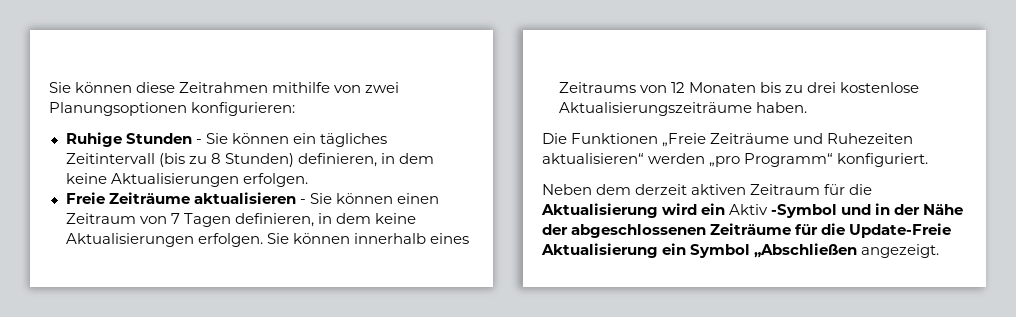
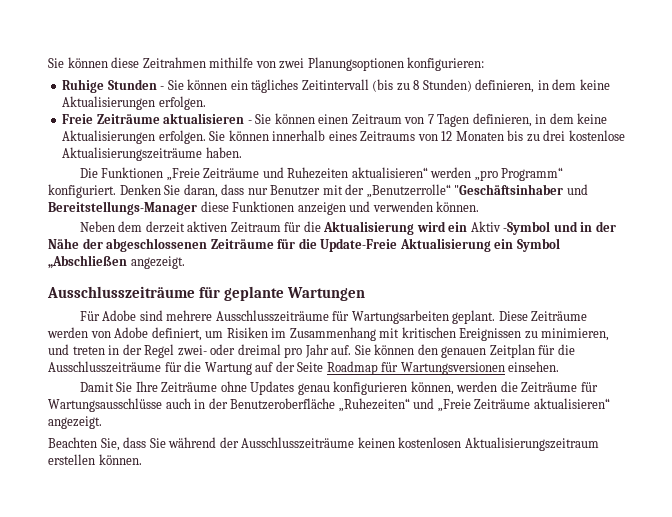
+ Denken Sie daran, dass nur Benutzer mit der „Benutzerrolle“ "Geschäftsinhaber und Bereitstellungs-Manager diese Funktionen anzeigen und verwenden können.
+ Ausschlusszeiträume für geplante Wartungen
+ Für Adobe sind mehrere Ausschlusszeiträume für Wartungsarbeiten geplant. Diese Zeiträume werden von Adobe definiert, um Risiken im Zusammenhang mit kritischen Ereignissen zu minimieren, und treten in der Regel zwei- oder dreimal pro Jahr auf. Sie können den genauen Zeitplan für die Ausschlusszeiträume für die Wartung auf der Seite Roadmap für Wartungsversionen einsehen.
+ Damit Sie Ihre Zeiträume ohne Updates genau konfigurieren können, werden die Zeiträume für Wartungsausschlüsse auch in der Benutzeroberfläche „Ruhezeiten“ und „Freie Zeiträume aktualisieren“ angezeigt.
+ Beachten Sie, dass Sie während der Ausschlusszeiträume keinen kostenlosen Aktualisierungszeitraum erstellen können.

